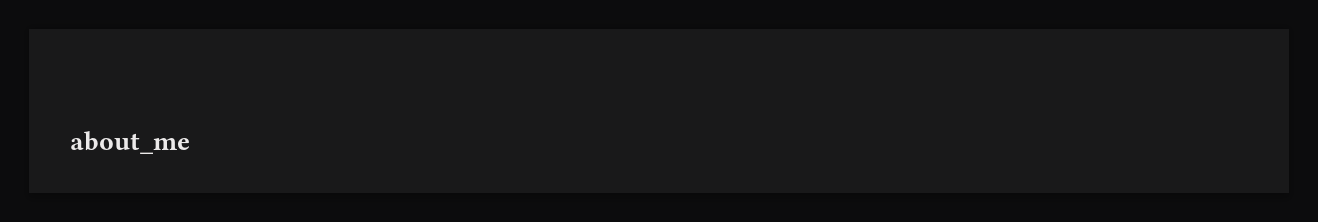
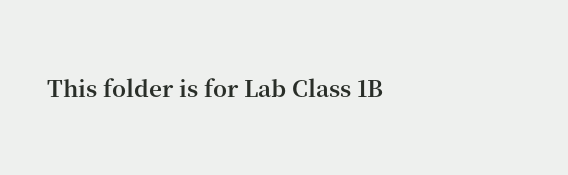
- about_me
+ This folder is for Lab Class 1B

